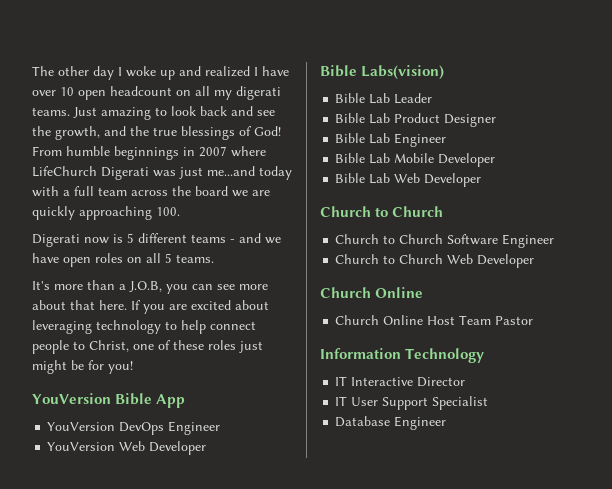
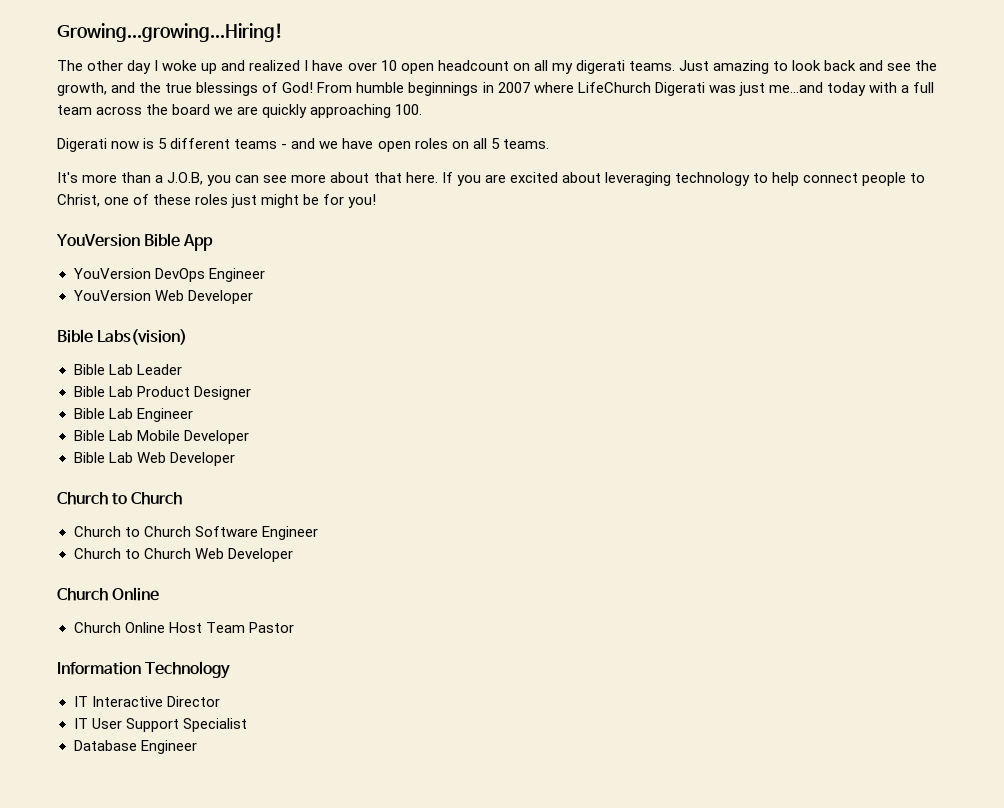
+ Growing...growing...Hiring!

